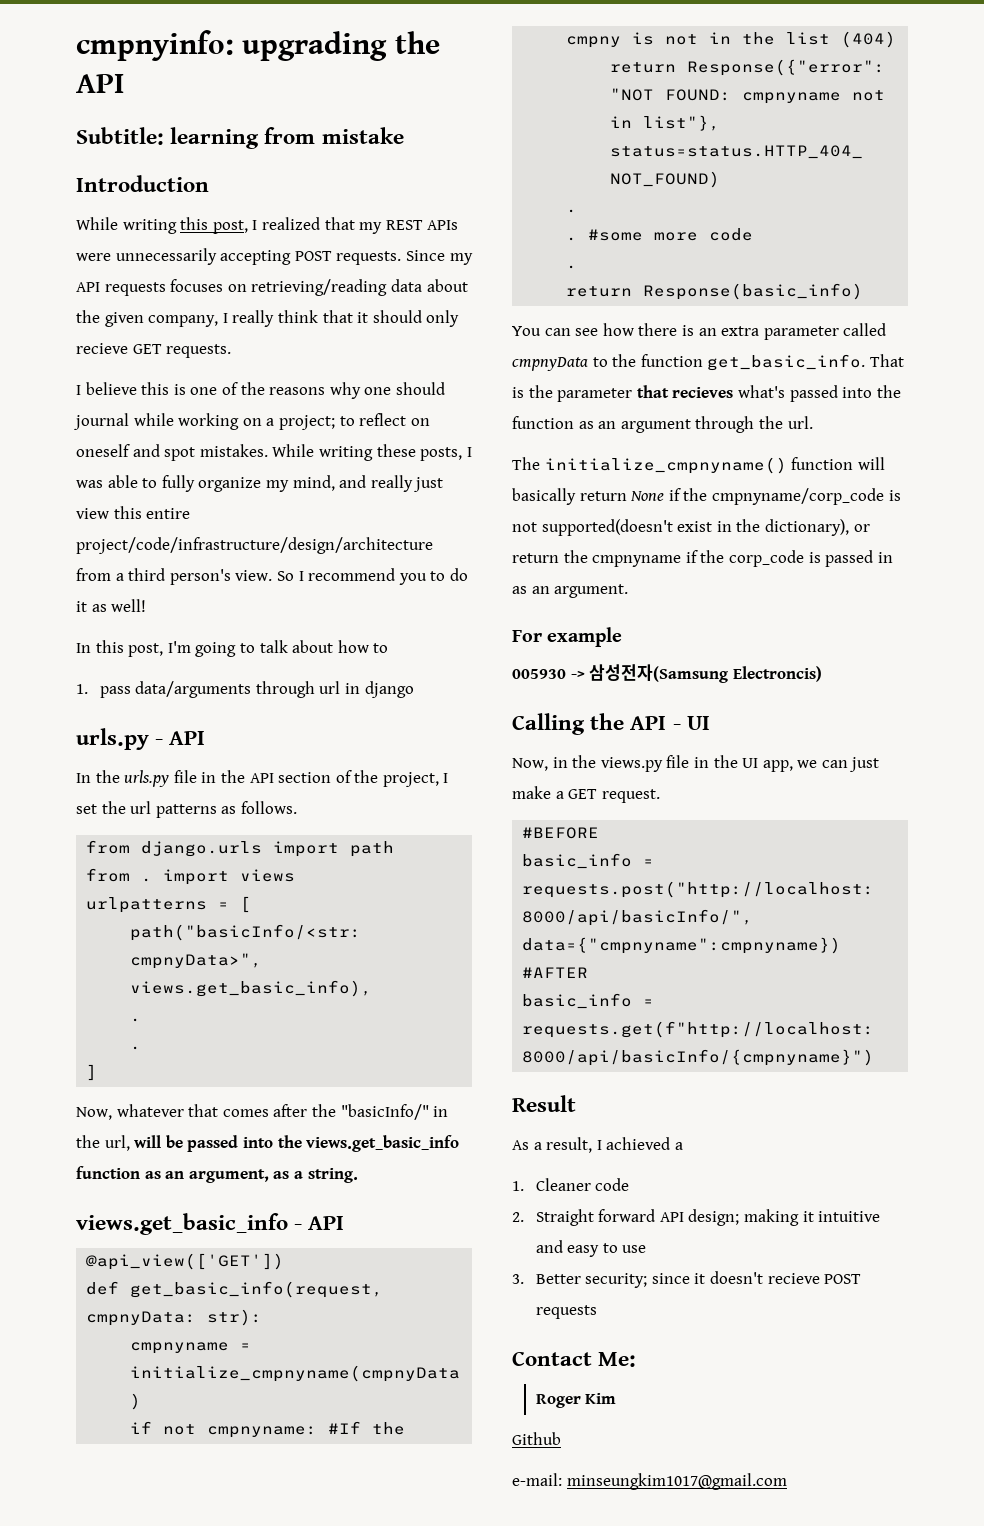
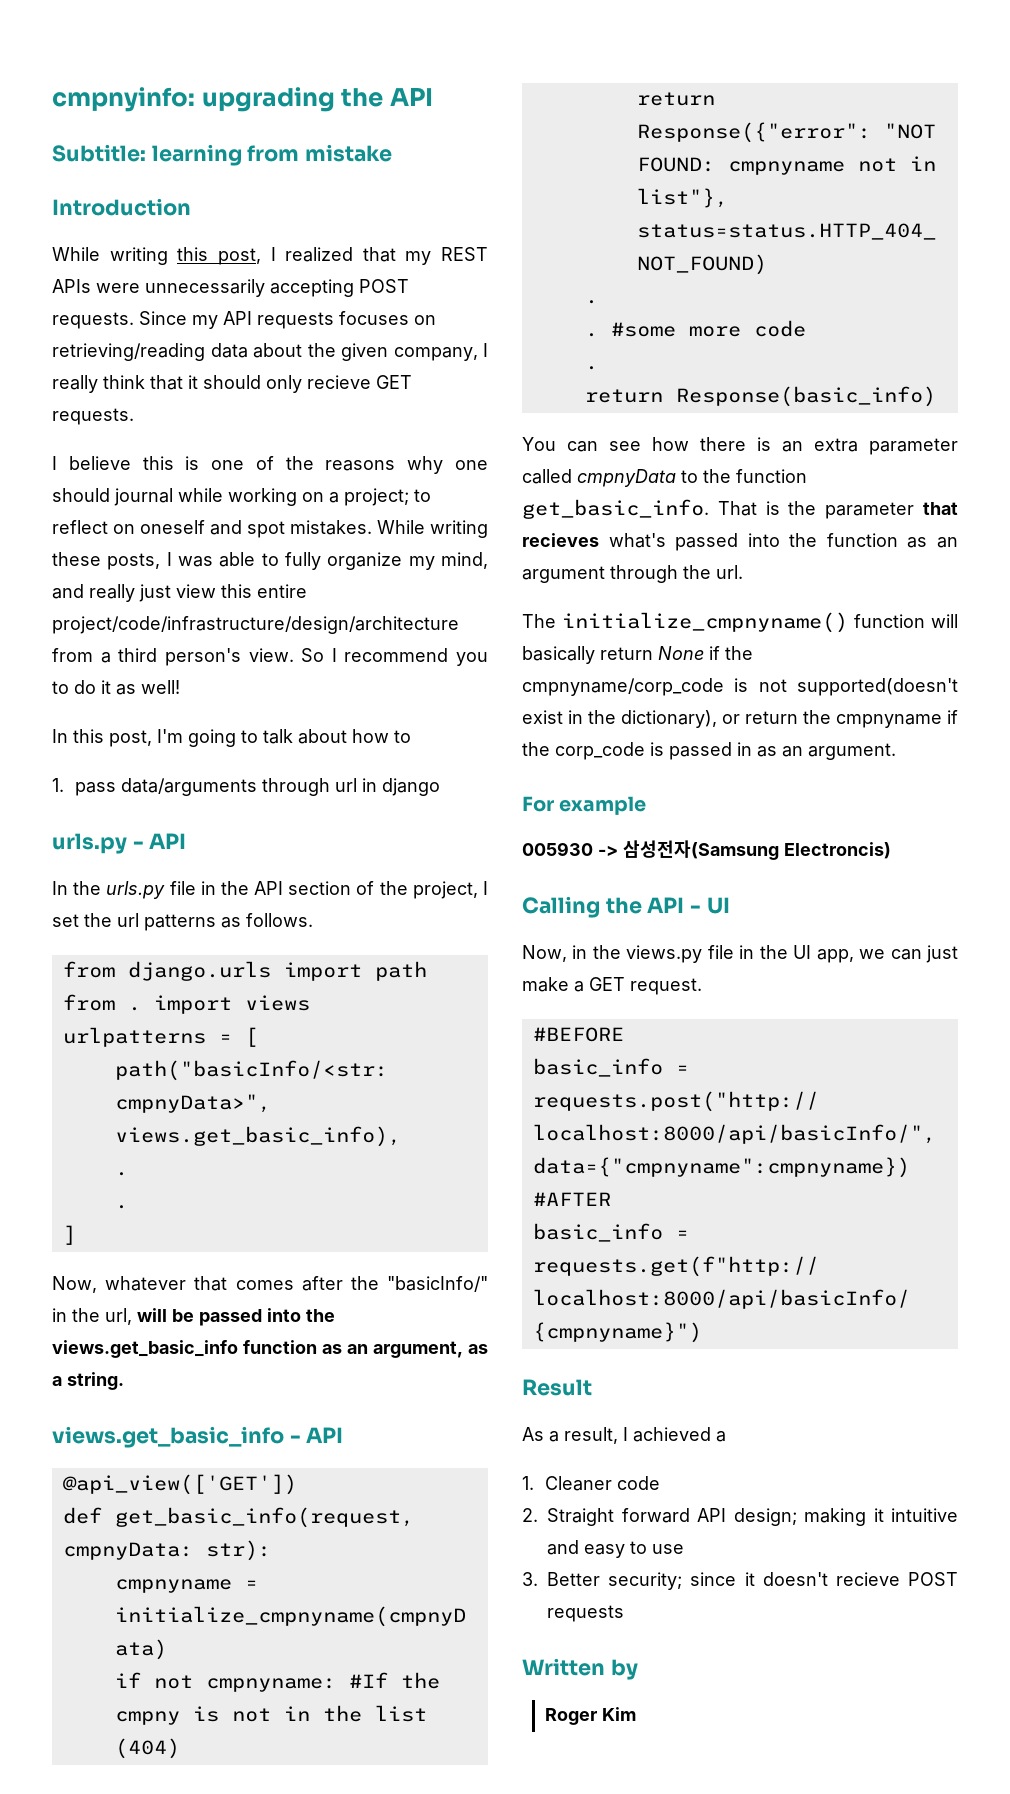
- Contact Me:
+ Written by
- Github
- e-mail: minseungkim1017@gmail.com

